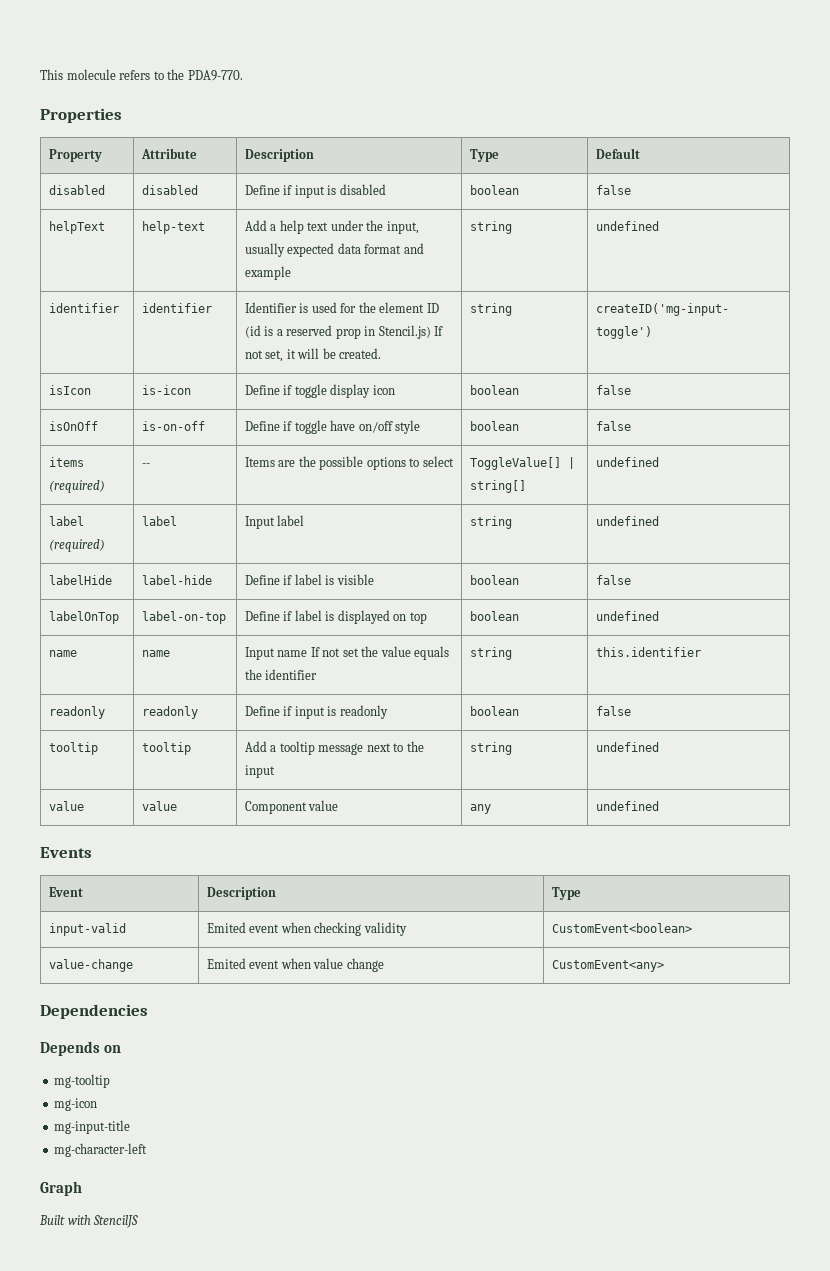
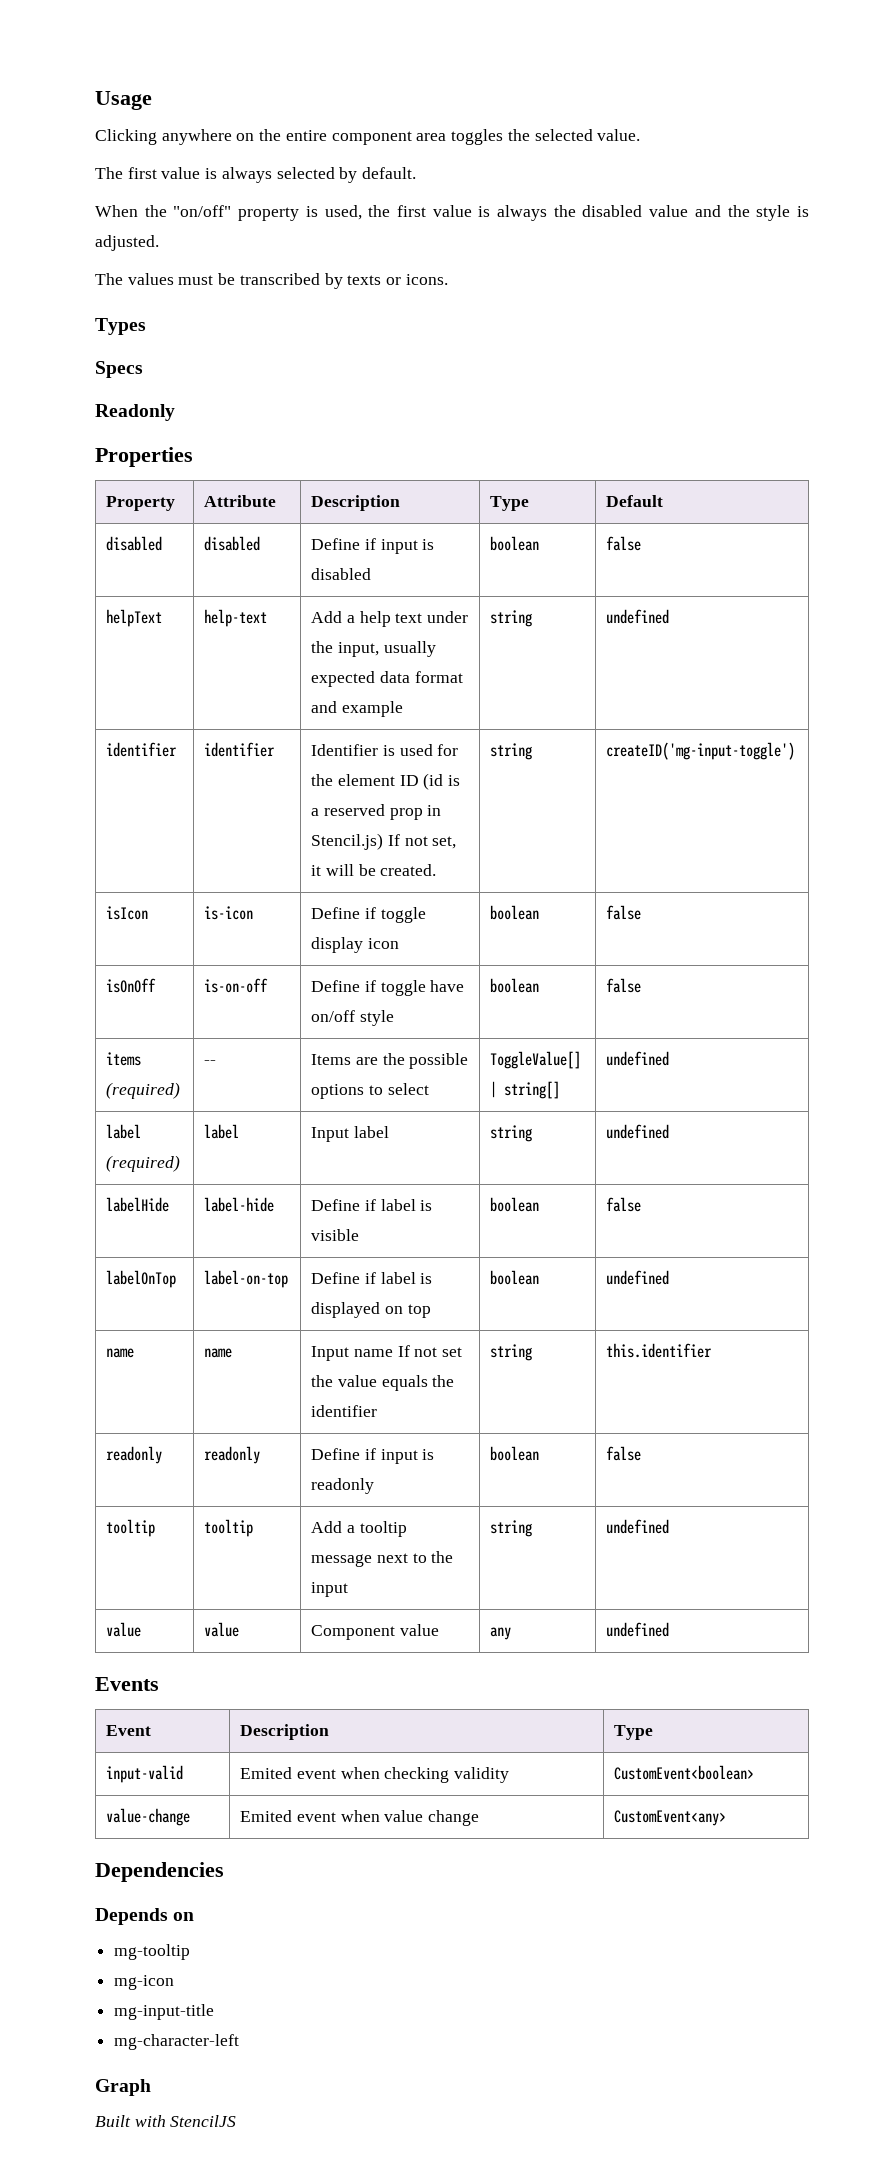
- This molecule refers to the PDA9-770.
+ Usage
+ Clicking anywhere on the entire component area toggles the selected value.
+ The first value is always selected by default.
+ When the "on/off" property is used, the first value is always the disabled value and the style is adjusted.
+ The values must be transcribed by texts or icons.
+ Types
+ Specs
+ Readonly

